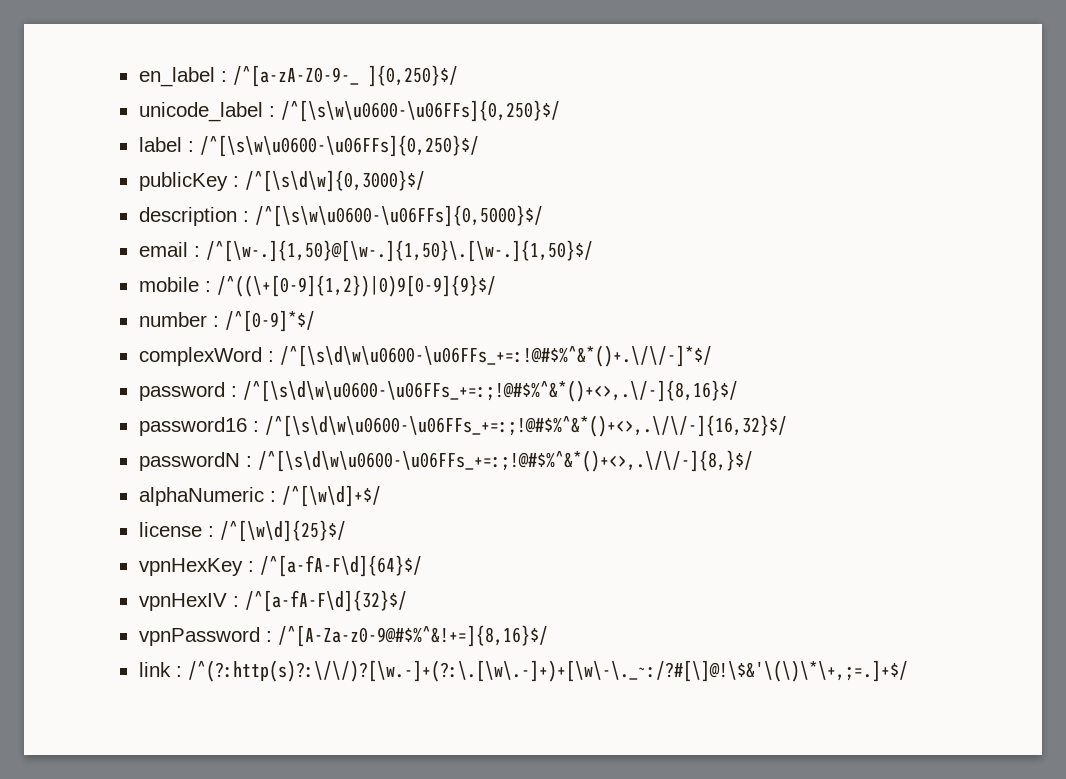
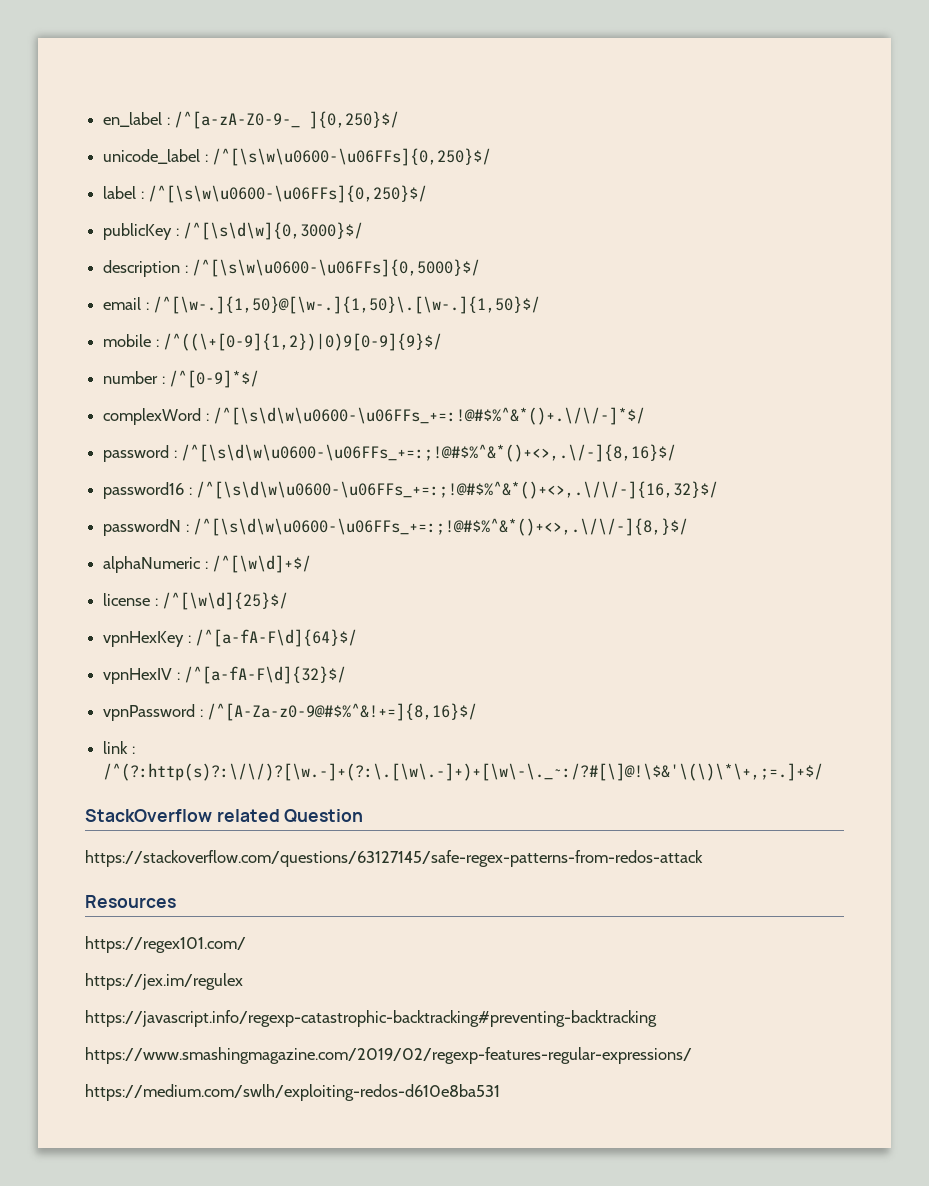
+ StackOverflow related Question
+ https://stackoverflow.com/questions/63127145/safe-regex-patterns-from-redos-attack
+ Resources
+ https://regex101.com/
+ https://jex.im/regulex
+ https://javascript.info/regexp-catastrophic-backtracking#preventing-backtracking
+ https://www.smashingmagazine.com/2019/02/regexp-features-regular-expressions/
+ https://medium.com/swlh/exploiting-redos-d610e8ba531

